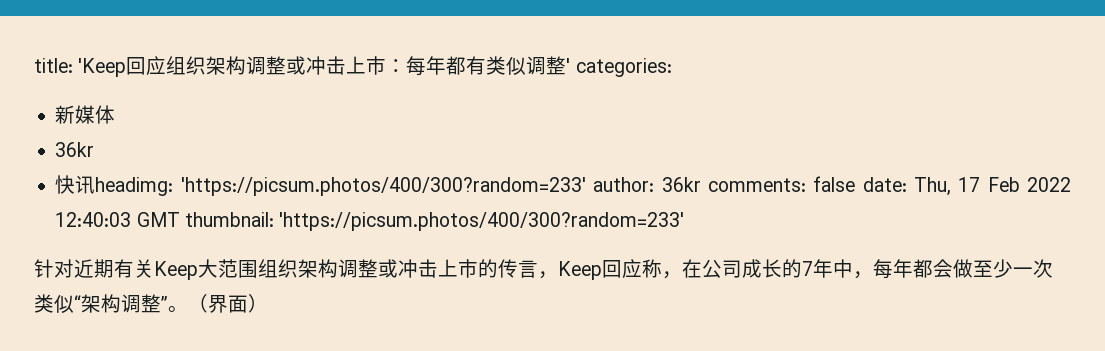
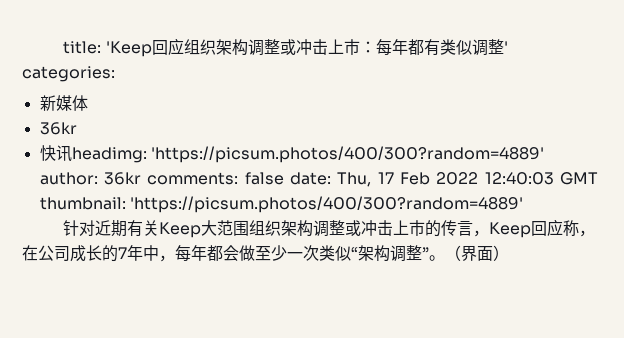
- 快讯headimg: 'https://picsum.photos/400/300?random=233' author: 36kr comments: false date: Thu, 17 Feb 2022 12:40:03 GMT thumbnail: 'https://picsum.photos/400/300?random=233'
+ 快讯headimg: 'https://picsum.photos/400/300?random=4889' author: 36kr comments: false date: Thu, 17 Feb 2022 12:40:03 GMT thumbnail: 'https://picsum.photos/400/300?random=4889'

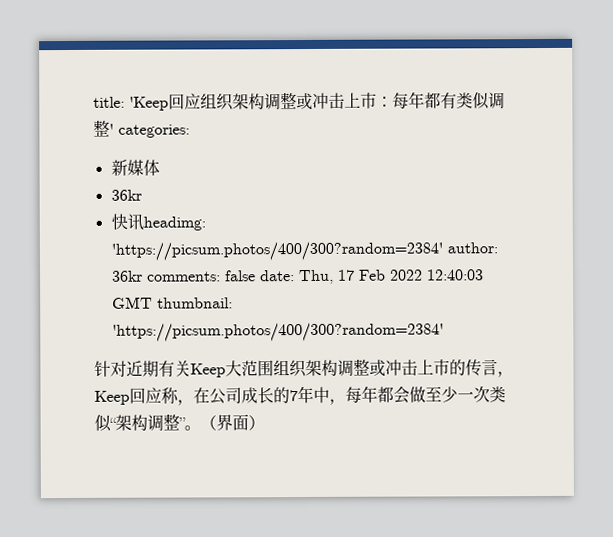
- 快讯headimg: 'https://picsum.photos/400/300?random=4889' author: 36kr comments: false date: Thu, 17 Feb 2022 12:40:03 GMT thumbnail: 'https://picsum.photos/400/300?random=4889'
+ 快讯headimg: 'https://picsum.photos/400/300?random=2384' author: 36kr comments: false date: Thu, 17 Feb 2022 12:40:03 GMT thumbnail: 'https://picsum.photos/400/300?random=2384'

